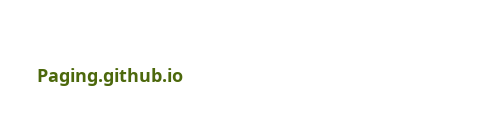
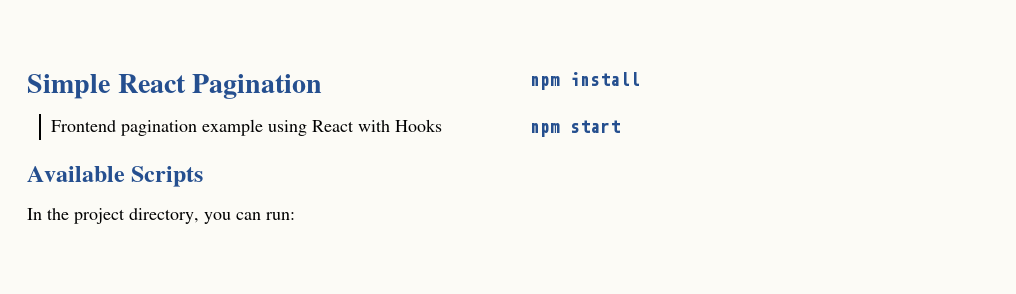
- Paging.github.io
+ Simple React Pagination
+ Frontend pagination example using React with Hooks
+ Available Scripts
+ In the project directory, you can run:
+ npm install
+ npm start

